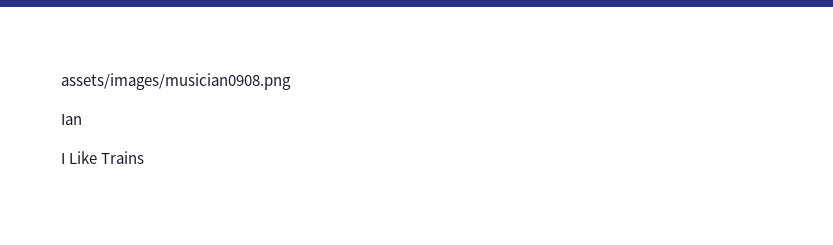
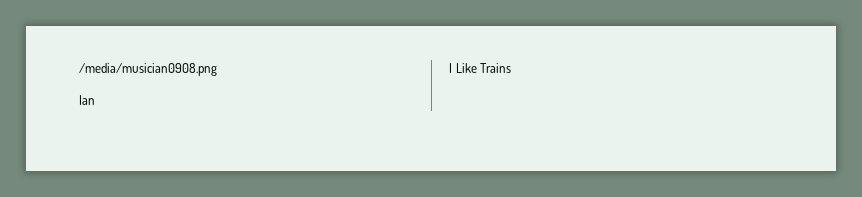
- assets/images/musician0908.png
+ /media/musician0908.png

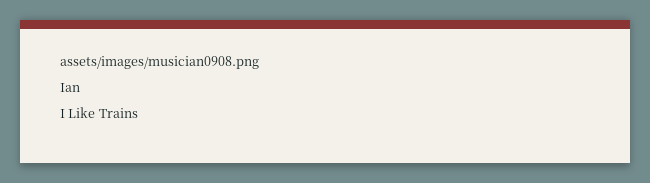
- /media/musician0908.png
+ assets/images/musician0908.png

